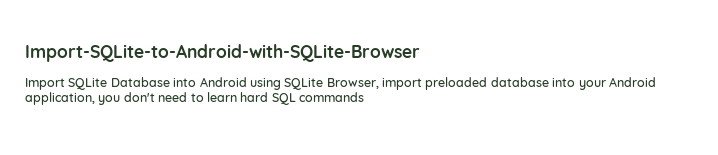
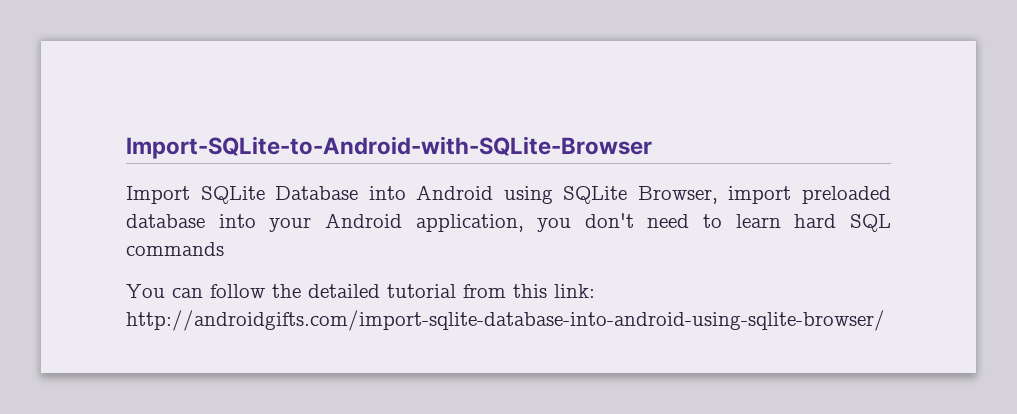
+ You can follow the detailed tutorial from this link: http://androidgifts.com/import-sqlite-database-into-android-using-sqlite-browser/

